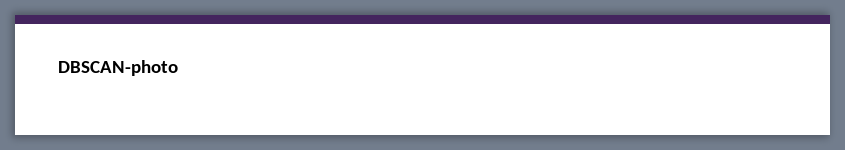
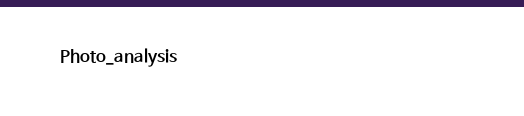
- DBSCAN-photo
+ Photo_analysis

